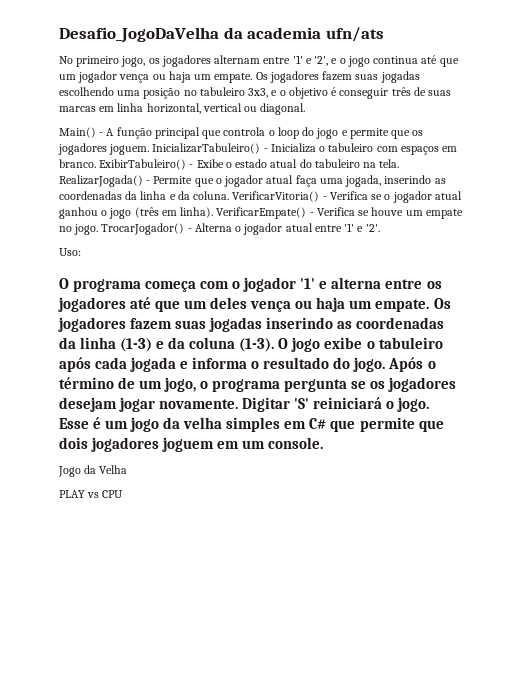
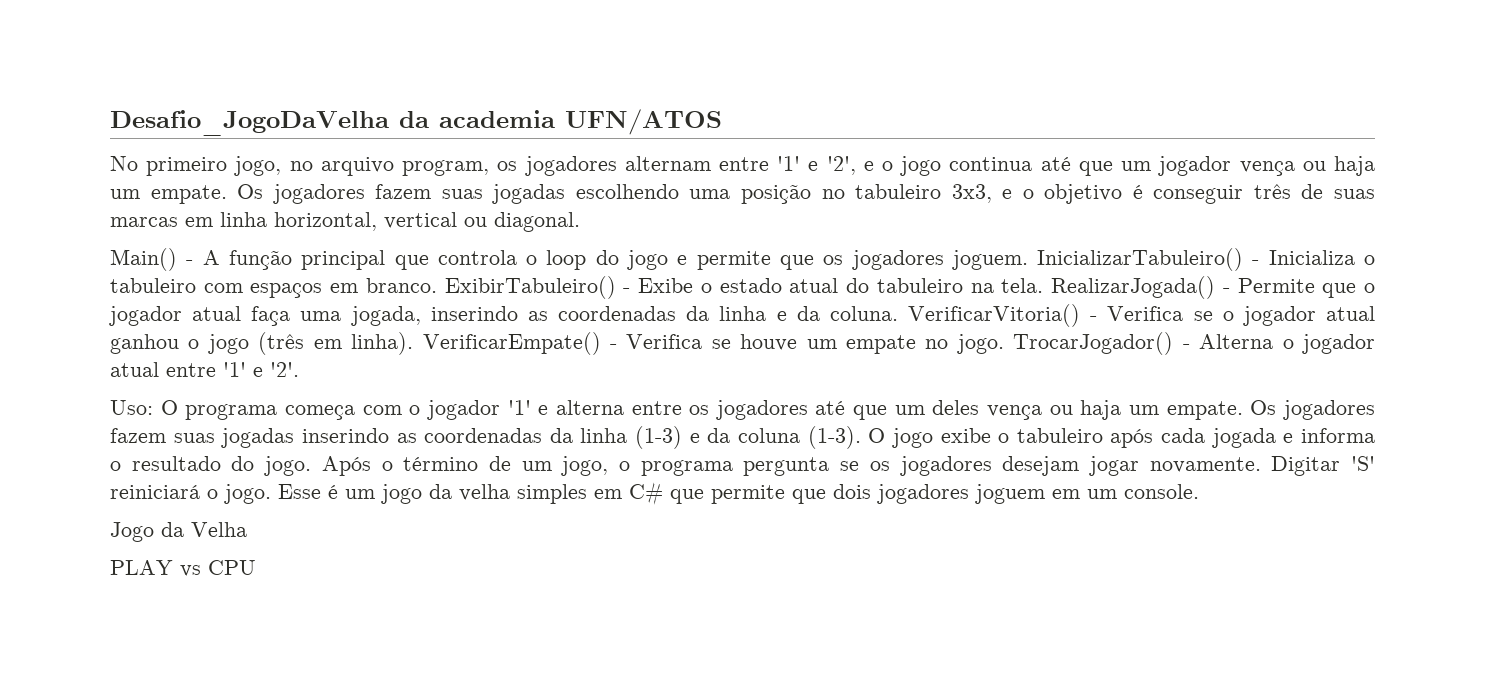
- Desafio_JogoDaVelha da academia ufn/ats
+ Desafio_JogoDaVelha da academia UFN/ATOS
- No primeiro jogo, os jogadores alternam entre '1' e '2', e o jogo continua até que um jogador vença ou haja um empate.
+ No primeiro jogo, no arquivo program, os jogadores alternam entre '1' e '2', e o jogo continua até que um jogador vença ou haja um empate.
- Uso:
- O programa começa com o jogador '1' e alterna entre os jogadores até que um deles vença ou haja um empate.
+ Uso: O programa começa com o jogador '1' e alterna entre os jogadores até que um deles vença ou haja um empate.

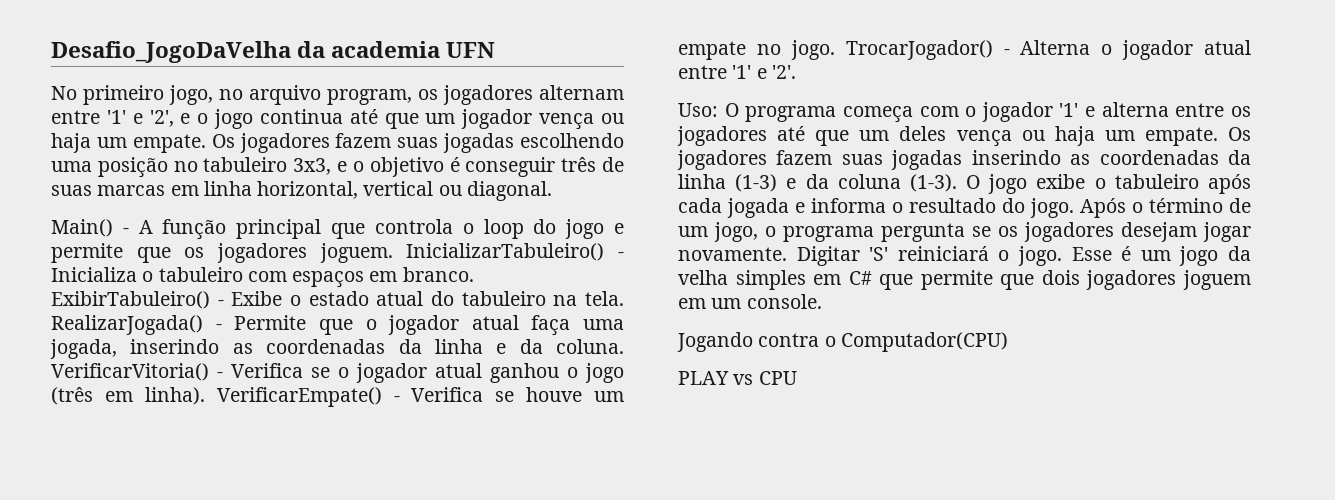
- Desafio_JogoDaVelha da academia UFN/ATOS
+ Desafio_JogoDaVelha da academia UFN
- Jogo da Velha
+ Jogando contra o Computador(CPU)

